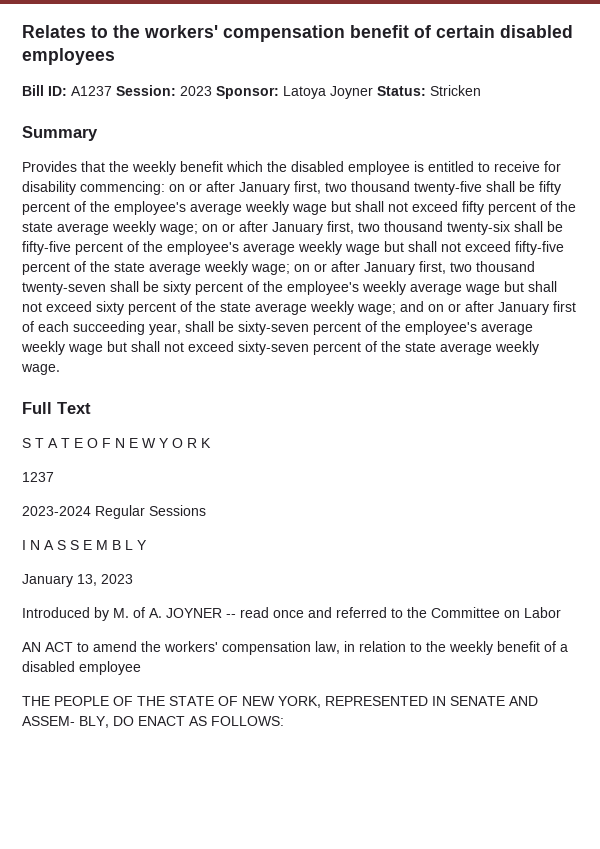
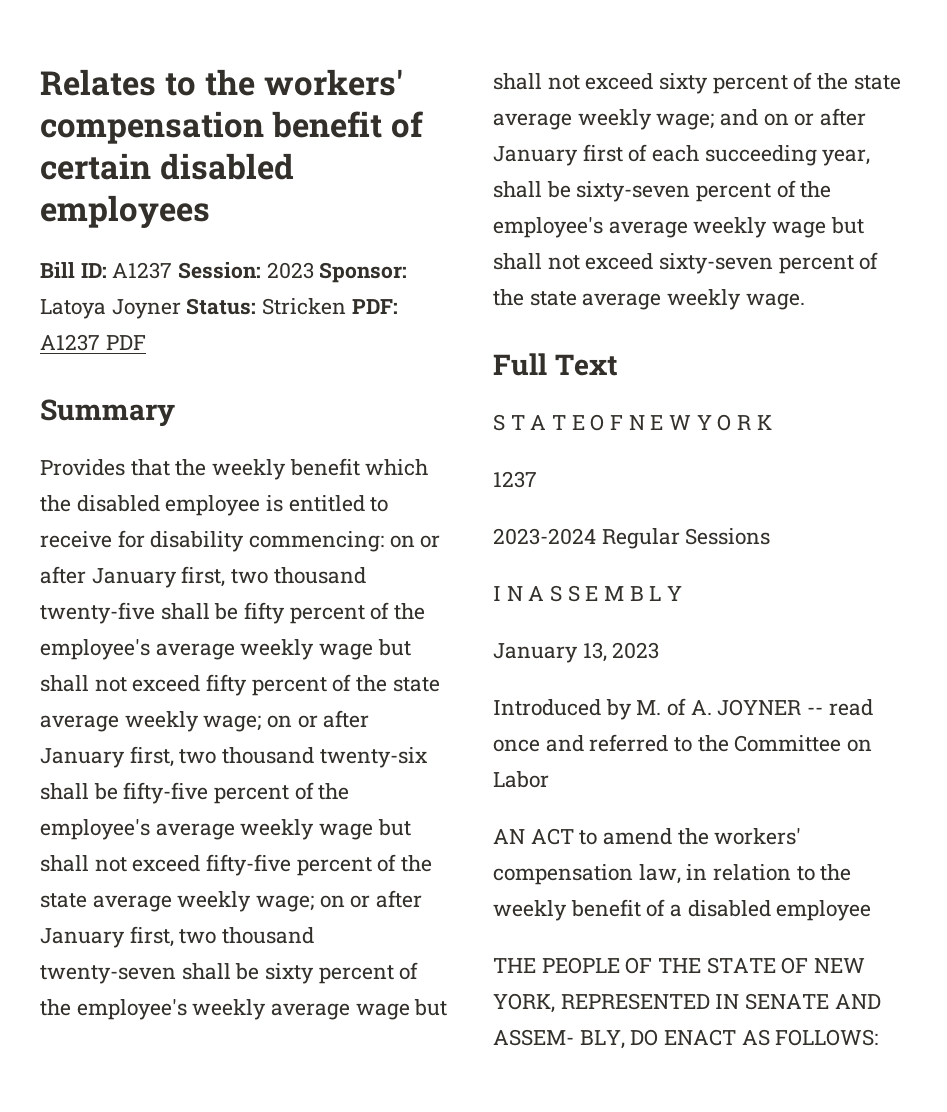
- Bill ID: A1237 Session: 2023 Sponsor: Latoya Joyner Status: Stricken
+ Bill ID: A1237 Session: 2023 Sponsor: Latoya Joyner Status: Stricken PDF: A1237 PDF

